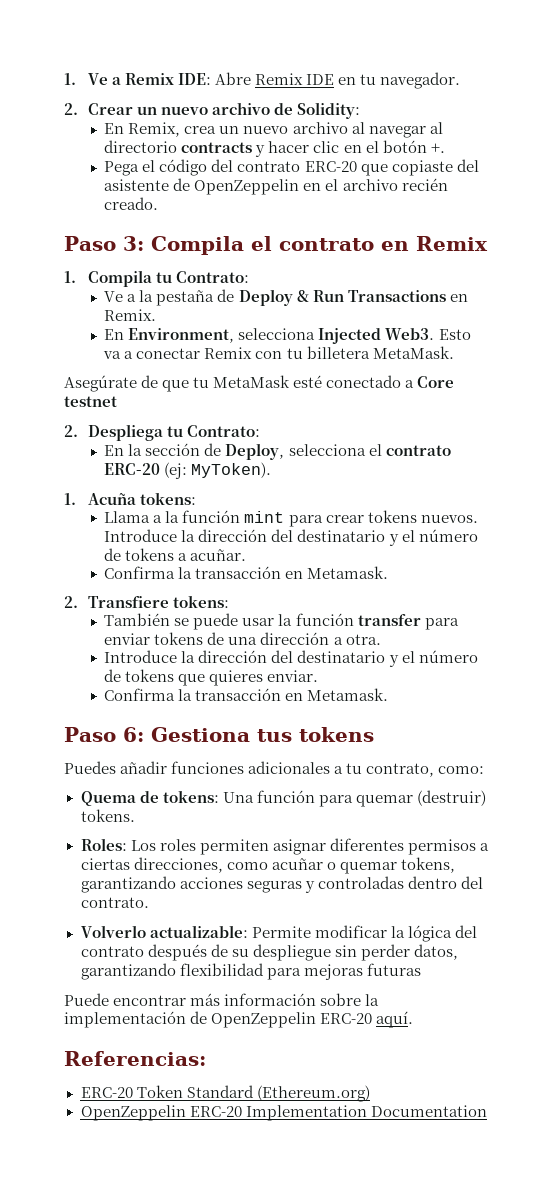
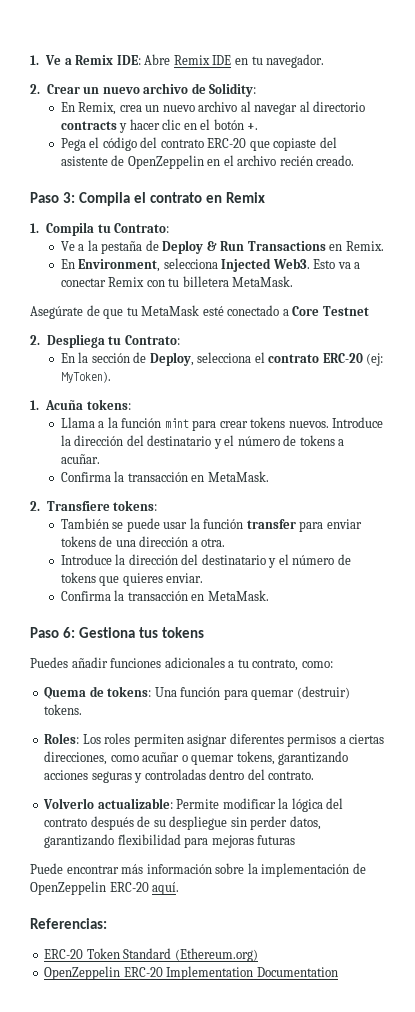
- Asegúrate de que tu MetaMask esté conectado a Core testnet
+ Asegúrate de que tu MetaMask esté conectado a Core Testnet
  Introduce la dirección del destinatario y el número de tokens a acuñar.
- Confirma la transacción en Metamask.
+ Confirma la transacción en MetaMask.
  Introduce la dirección del destinatario y el número de tokens que quieres enviar.
- Confirma la transacción en Metamask.
+ Confirma la transacción en MetaMask.

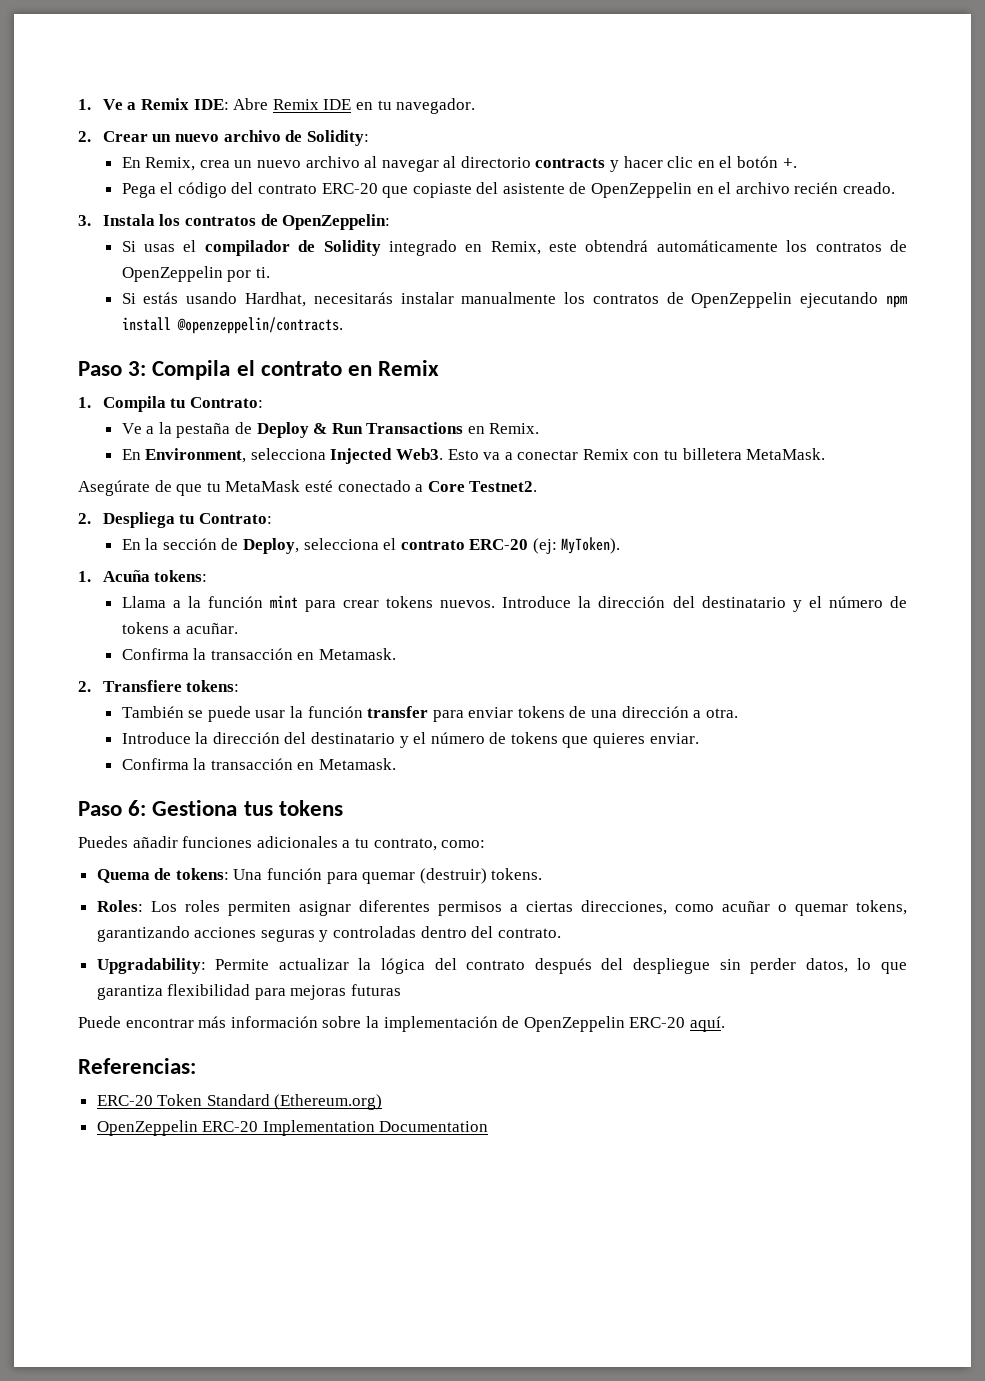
+ 3. Instala los contratos de OpenZeppelin:
+ Si usas el compilador de Solidity integrado en Remix, este obtendrá automáticamente los contratos de OpenZeppelin por ti.
+ Si estás usando Hardhat, necesitarás instalar manualmente los contratos de OpenZeppelin ejecutando npm install @openzeppelin/contracts.
- Asegúrate de que tu MetaMask esté conectado a Core Testnet
+ Asegúrate de que tu MetaMask esté conectado a Core Testnet2.
  Introduce la dirección del destinatario y el número de tokens a acuñar.
- Confirma la transacción en MetaMask.
+ Confirma la transacción en Metamask.
  Introduce la dirección del destinatario y el número de tokens que quieres enviar.
- Confirma la transacción en MetaMask.
+ Confirma la transacción en Metamask.
- Volverlo actualizable: Permite modificar la lógica del contrato después de su despliegue sin perder datos, garantizando flexibilidad para mejoras futuras
+ Upgradability: Permite actualizar la lógica del contrato después del despliegue sin perder datos, lo que garantiza flexibilidad para mejoras futuras

